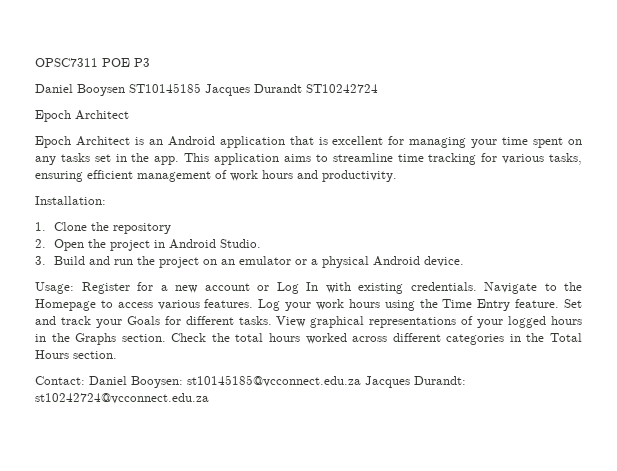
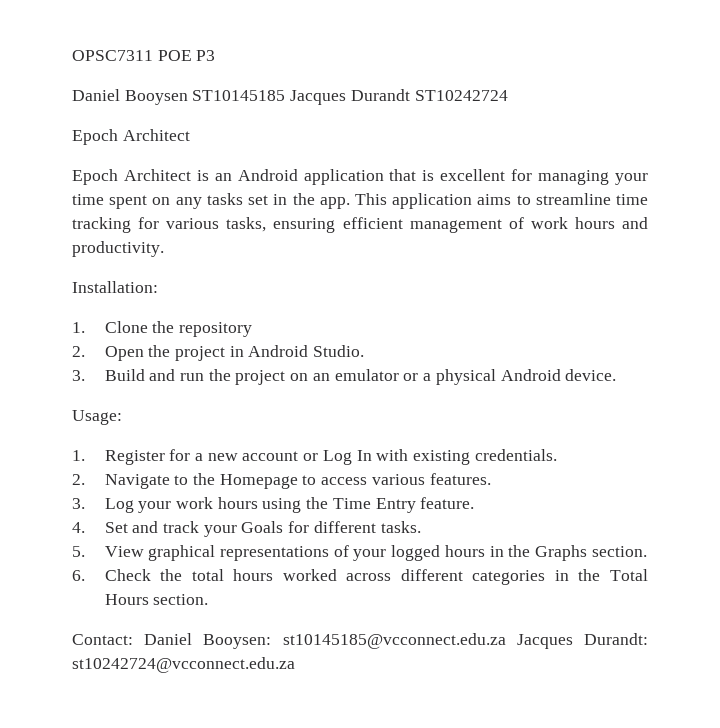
- Usage: Register for a new account or Log In with existing credentials. Navigate to the Homepage to access various features. Log your work hours using the Time Entry feature. Set and track your Goals for different tasks. View graphical representations of your logged hours in the Graphs section. Check the total hours worked across different categories in the Total Hours section.
+ Usage:
+ 1. Register for a new account or Log In with existing credentials.
+ 2. Navigate to the Homepage to access various features.
+ 3. Log your work hours using the Time Entry feature.
+ 4. Set and track your Goals for different tasks.
+ 5. View graphical representations of your logged hours in the Graphs section.
+ 6. Check the total hours worked across different categories in the Total Hours section.

